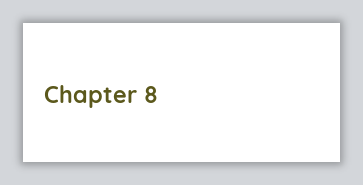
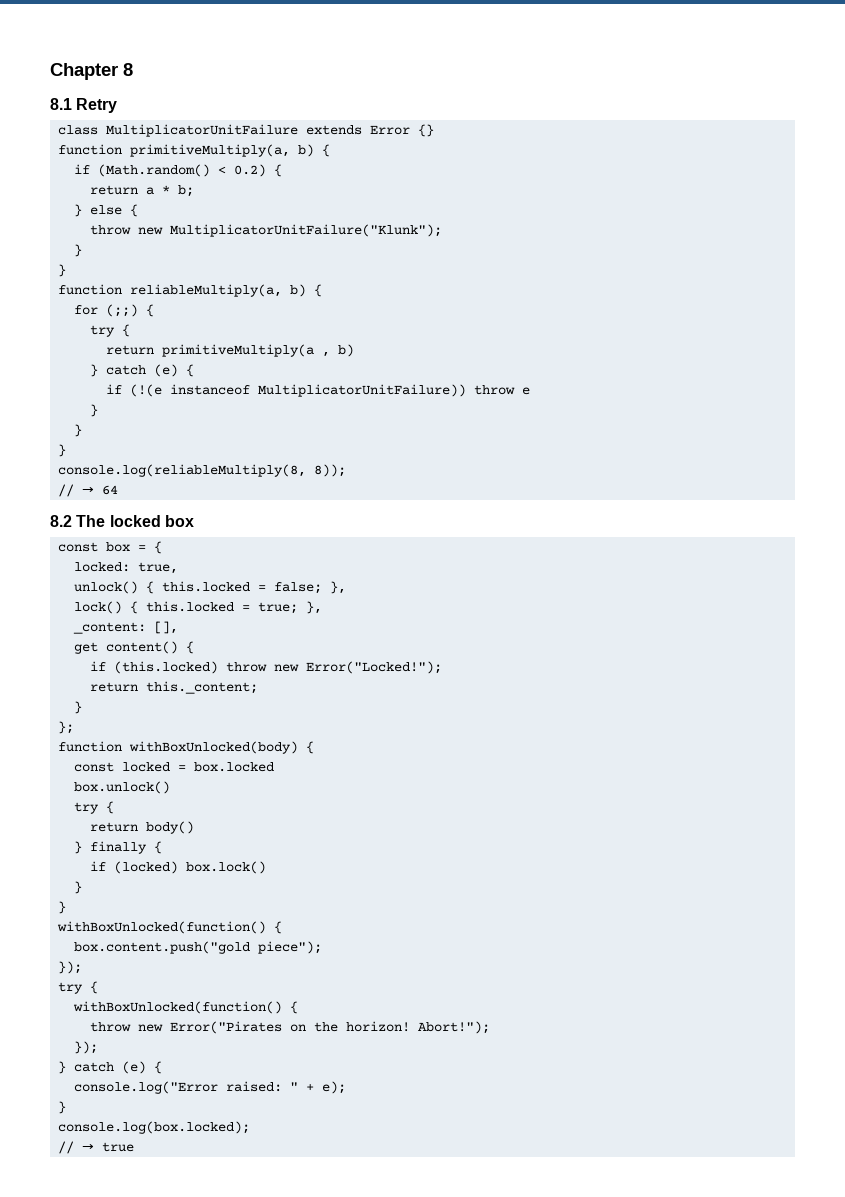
+ 8.1 Retry
+ class MultiplicatorUnitFailure extends Error {}
+ function primitiveMultiply(a, b) {
+ if (Math.random() < 0.2) {
+ return a * b;
+ } else {
+ throw new MultiplicatorUnitFailure("Klunk");
+ }
+ }
+ function reliableMultiply(a, b) {
+ for (;;) {
+ try {
+ return primitiveMultiply(a , b)
+ } catch (e) {
+ if (!(e instanceof MultiplicatorUnitFailure)) throw e
+ }
+ }
+ }
+ console.log(reliableMultiply(8, 8));
+ // → 64
+ 8.2 The locked box
+ const box = {
+ locked: true,
+ unlock() { this.locked = false; },
+ lock() { this.locked = true; },
+ _content: [],
+ get content() {
+ if (this.locked) throw new Error("Locked!");
+ return this._content;
+ }
+ };
+ function withBoxUnlocked(body) {
+ const locked = box.locked
+ box.unlock()
+ try {
+ return body()
+ } finally {
+ if (locked) box.lock()
+ }
+ }
+ withBoxUnlocked(function() {
+ box.content.push("gold piece");
+ });
+ try {
+ withBoxUnlocked(function() {
+ throw new Error("Pirates on the horizon! Abort!");
+ });
+ } catch (e) {
+ console.log("Error raised: " + e);
+ }
+ console.log(box.locked);
+ // → true

